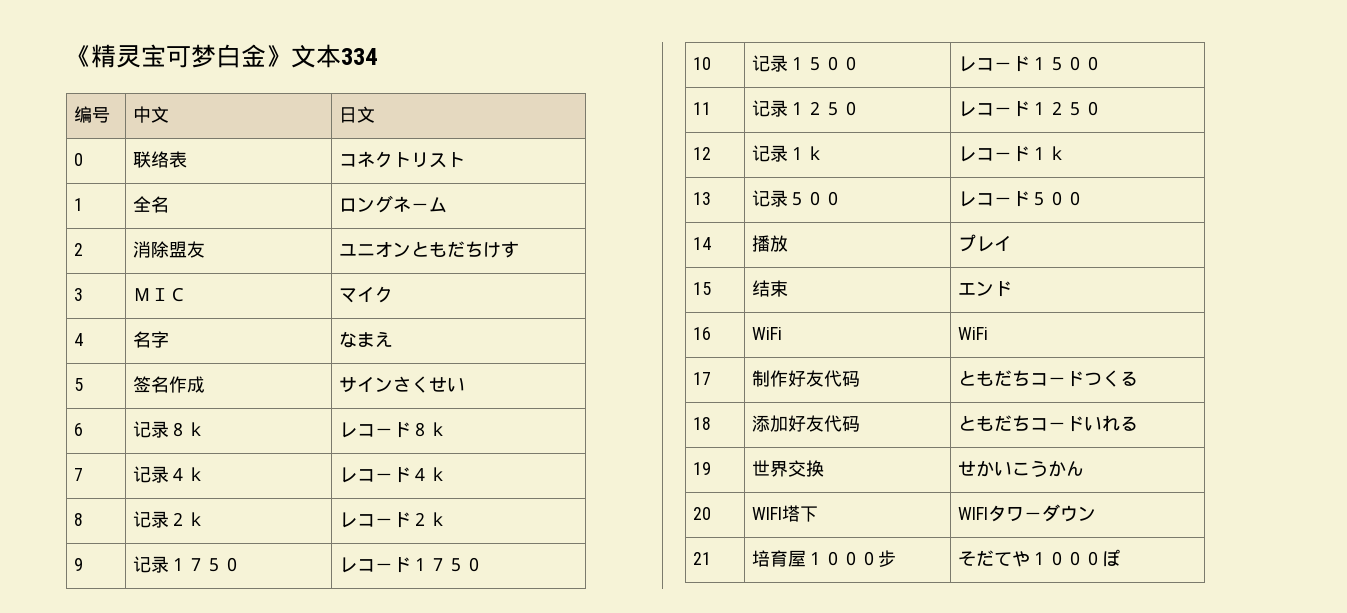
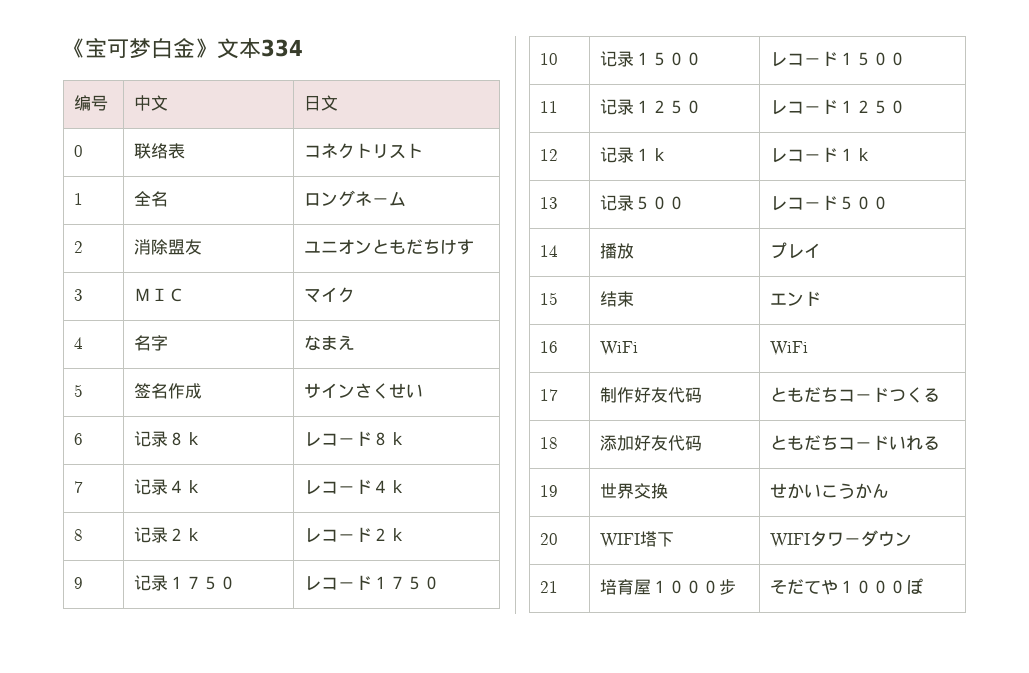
- 《精灵宝可梦白金》文本334
+ 《宝可梦白金》文本334

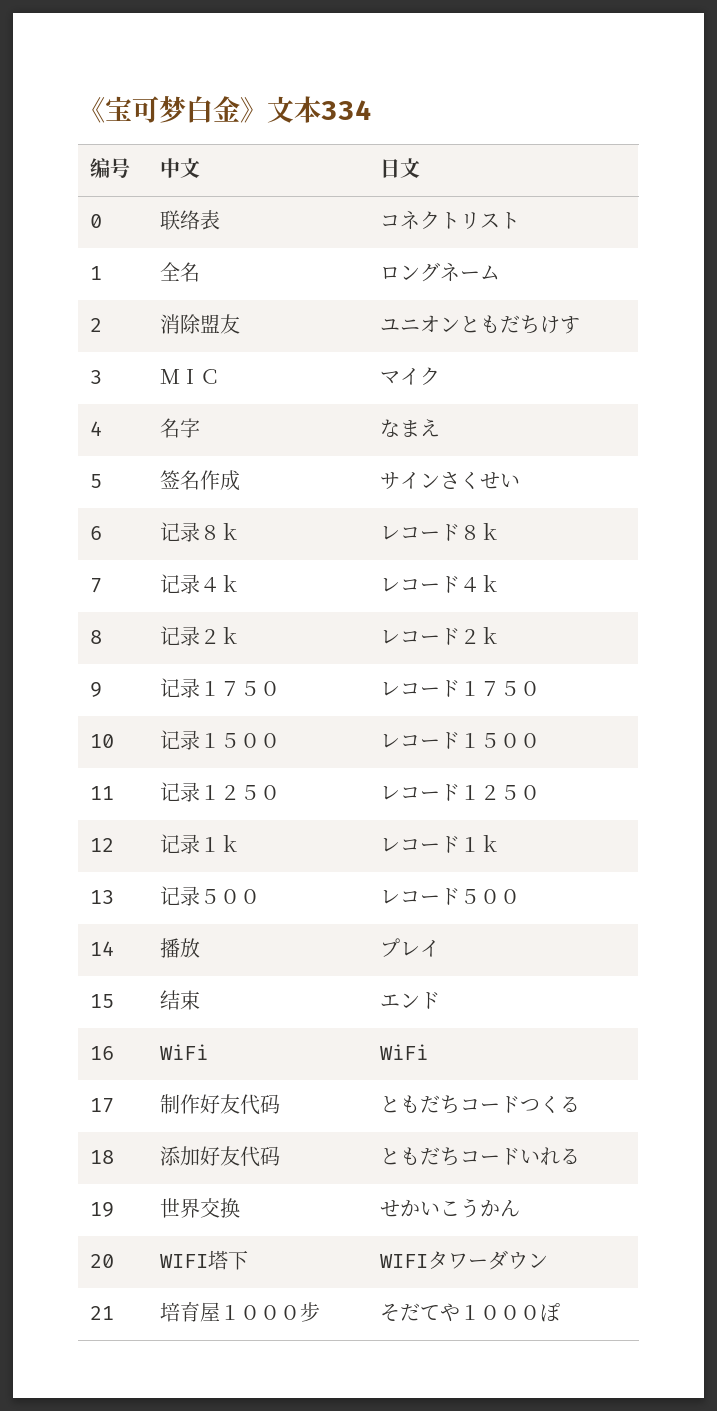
- 1 | 全名 | ロングネ－ム
+ 1 | 全名 | ロングネーム
- 6 | 记录８ｋ | レコ－ド８ｋ
+ 6 | 记录８ｋ | レコード８ｋ
- 7 | 记录４ｋ | レコ－ド４ｋ
+ 7 | 记录４ｋ | レコード４ｋ
- 8 | 记录２ｋ | レコ－ド２ｋ
+ 8 | 记录２ｋ | レコード２ｋ
- 9 | 记录１７５０ | レコ－ド１７５０
+ 9 | 记录１７５０ | レコード１７５０
- 10 | 记录１５００ | レコ－ド１５００
+ 10 | 记录１５００ | レコード１５００
- 11 | 记录１２５０ | レコ－ド１２５０
+ 11 | 记录１２５０ | レコード１２５０
- 12 | 记录１ｋ | レコ－ド１ｋ
+ 12 | 记录１ｋ | レコード１ｋ
- 13 | 记录５００ | レコ－ド５００
+ 13 | 记录５００ | レコード５００
- 17 | 制作好友代码 | ともだちコ－ドつくる
+ 17 | 制作好友代码 | ともだちコードつくる
- 18 | 添加好友代码 | ともだちコ－ドいれる
+ 18 | 添加好友代码 | ともだちコードいれる
- 20 | WIFI塔下 | WIFIタワ－ダウン
+ 20 | WIFI塔下 | WIFIタワーダウン

